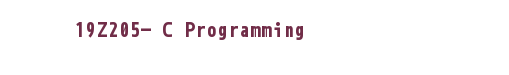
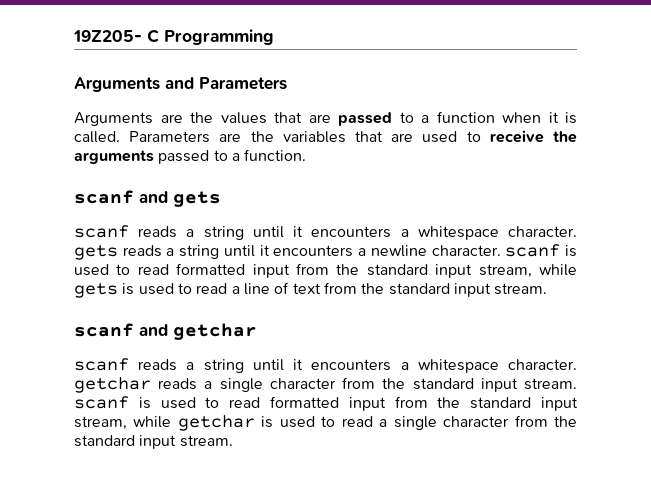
+ Arguments and Parameters
+ Arguments are the values that are passed to a function when it is called. Parameters are the variables that are used to receive the arguments passed to a function.
+ scanf and gets
+ scanf reads a string until it encounters a whitespace character. gets reads a string until it encounters a newline character. scanf is used to read formatted input from the standard input stream, while gets is used to read a line of text from the standard input stream.
+ scanf and getchar
+ scanf reads a string until it encounters a whitespace character. getchar reads a single character from the standard input stream. scanf is used to read formatted input from the standard input stream, while getchar is used to read a single character from the standard input stream.

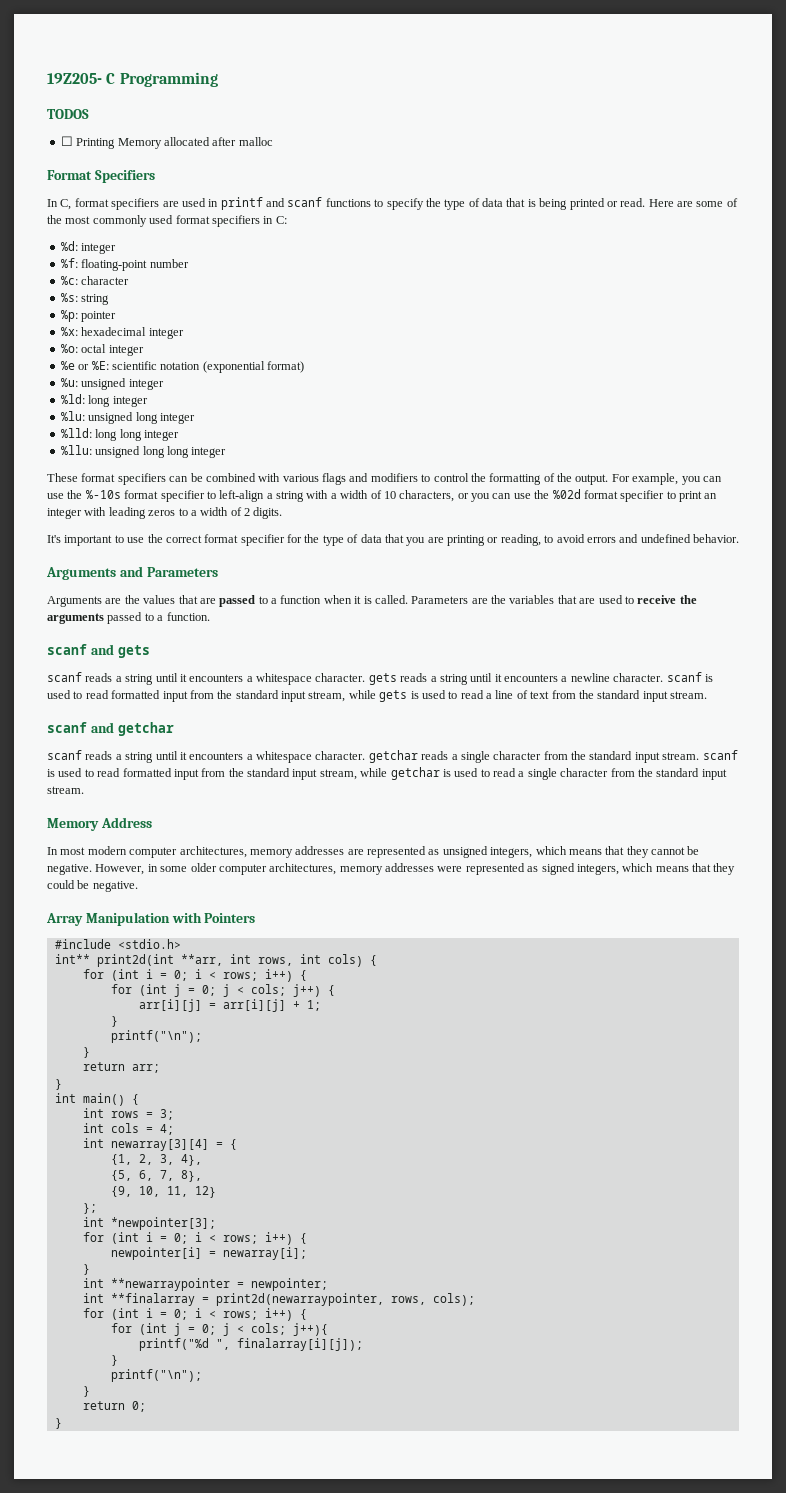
+ TODOS
+ ☐ Printing Memory allocated after malloc
+ Format Specifiers
+ In C, format specifiers are used in printf and scanf functions to specify the type of data that is being printed or read. Here are some of the most commonly used format specifiers in C:
+ %d: integer
+ %f: floating-point number
+ %c: character
+ %s: string
+ %p: pointer
+ %x: hexadecimal integer
+ %o: octal integer
+ %e or %E: scientific notation (exponential format)
+ %u: unsigned integer
+ %ld: long integer
+ %lu: unsigned long integer
+ %lld: long long integer
+ %llu: unsigned long long integer
+ These format specifiers can be combined with various flags and modifiers to control the formatting of the output. For example, you can use the %-10s format specifier to left-align a string with a width of 10 characters, or you can use the %02d format specifier to print an integer with leading zeros to a width of 2 digits.
+ It's important to use the correct format specifier for the type of data that you are printing or reading, to avoid errors and undefined behavior.
+ Memory Address
+ In most modern computer architectures, memory addresses are represented as unsigned integers, which means that they cannot be negative. However, in some older computer architectures, memory addresses were represented as signed integers, which means that they could be negative.
+ Array Manipulation with Pointers
+ #include <stdio.h>
+ int** print2d(int **arr, int rows, int cols) {
+ for (int i = 0; i < rows; i++) {
+ for (int j = 0; j < cols; j++) {
+ arr[i][j] = arr[i][j] + 1;
+ }
+ printf("\n");
+ }
+ return arr;
+ }
+ int main() {
+ int rows = 3;
+ int cols = 4;
+ int newarray[3][4] = {
+ {1, 2, 3, 4},
+ {5, 6, 7, 8},
+ {9, 10, 11, 12}
+ };
+ int *newpointer[3];
+ for (int i = 0; i < rows; i++) {
+ newpointer[i] = newarray[i];
+ }
+ int **newarraypointer = newpointer;
+ int **finalarray = print2d(newarraypointer, rows, cols);
+ for (int i = 0; i < rows; i++) {
+ for (int j = 0; j < cols; j++){
+ printf("%d ", finalarray[i][j]);
+ }
+ printf("\n");
+ }
+ return 0;
+ }

